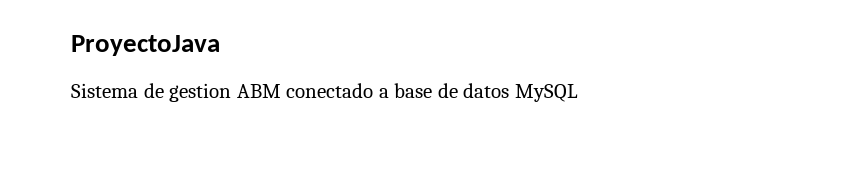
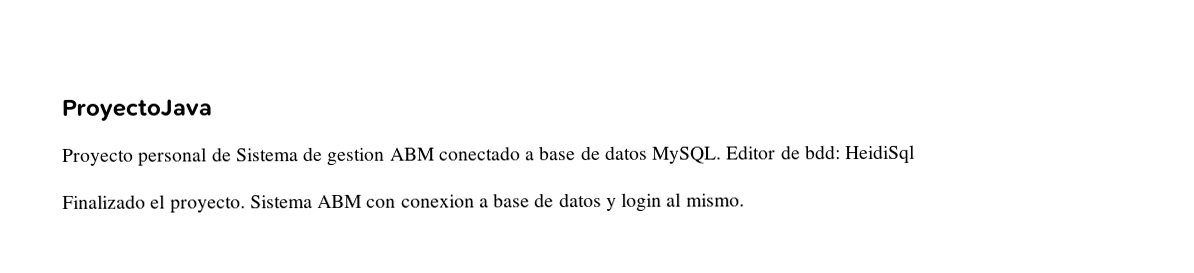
- Sistema de gestion ABM conectado a base de datos MySQL
+ Proyecto personal de Sistema de gestion ABM conectado a base de datos MySQL. Editor de bdd: HeidiSql
+ Finalizado el proyecto. Sistema ABM con conexion a base de datos y login al mismo.

